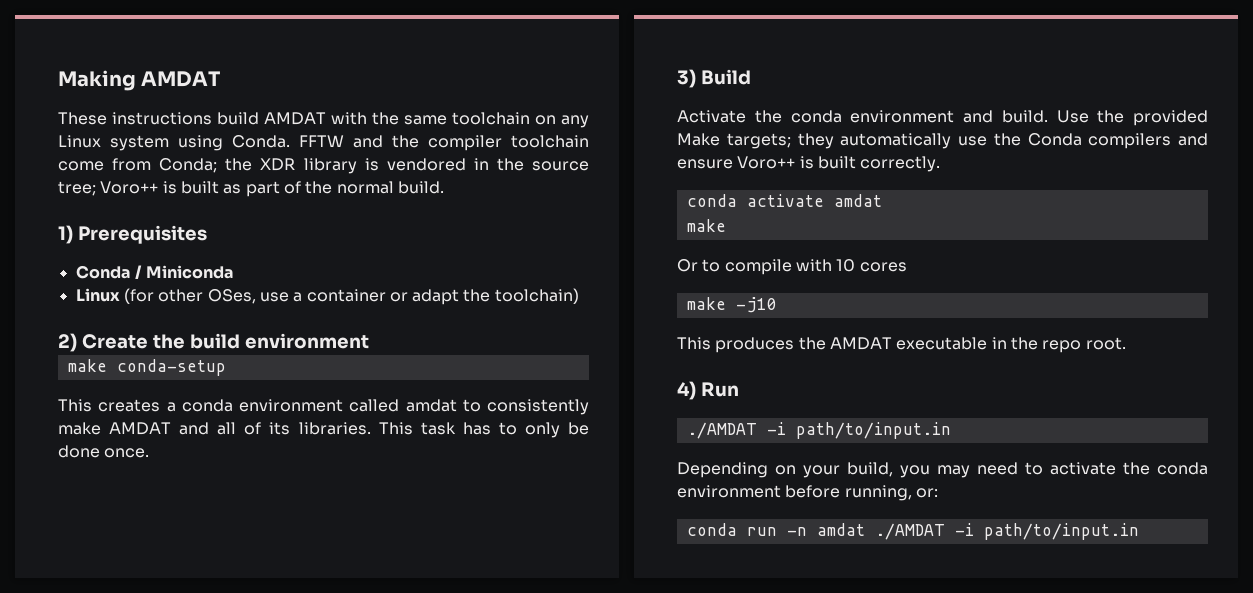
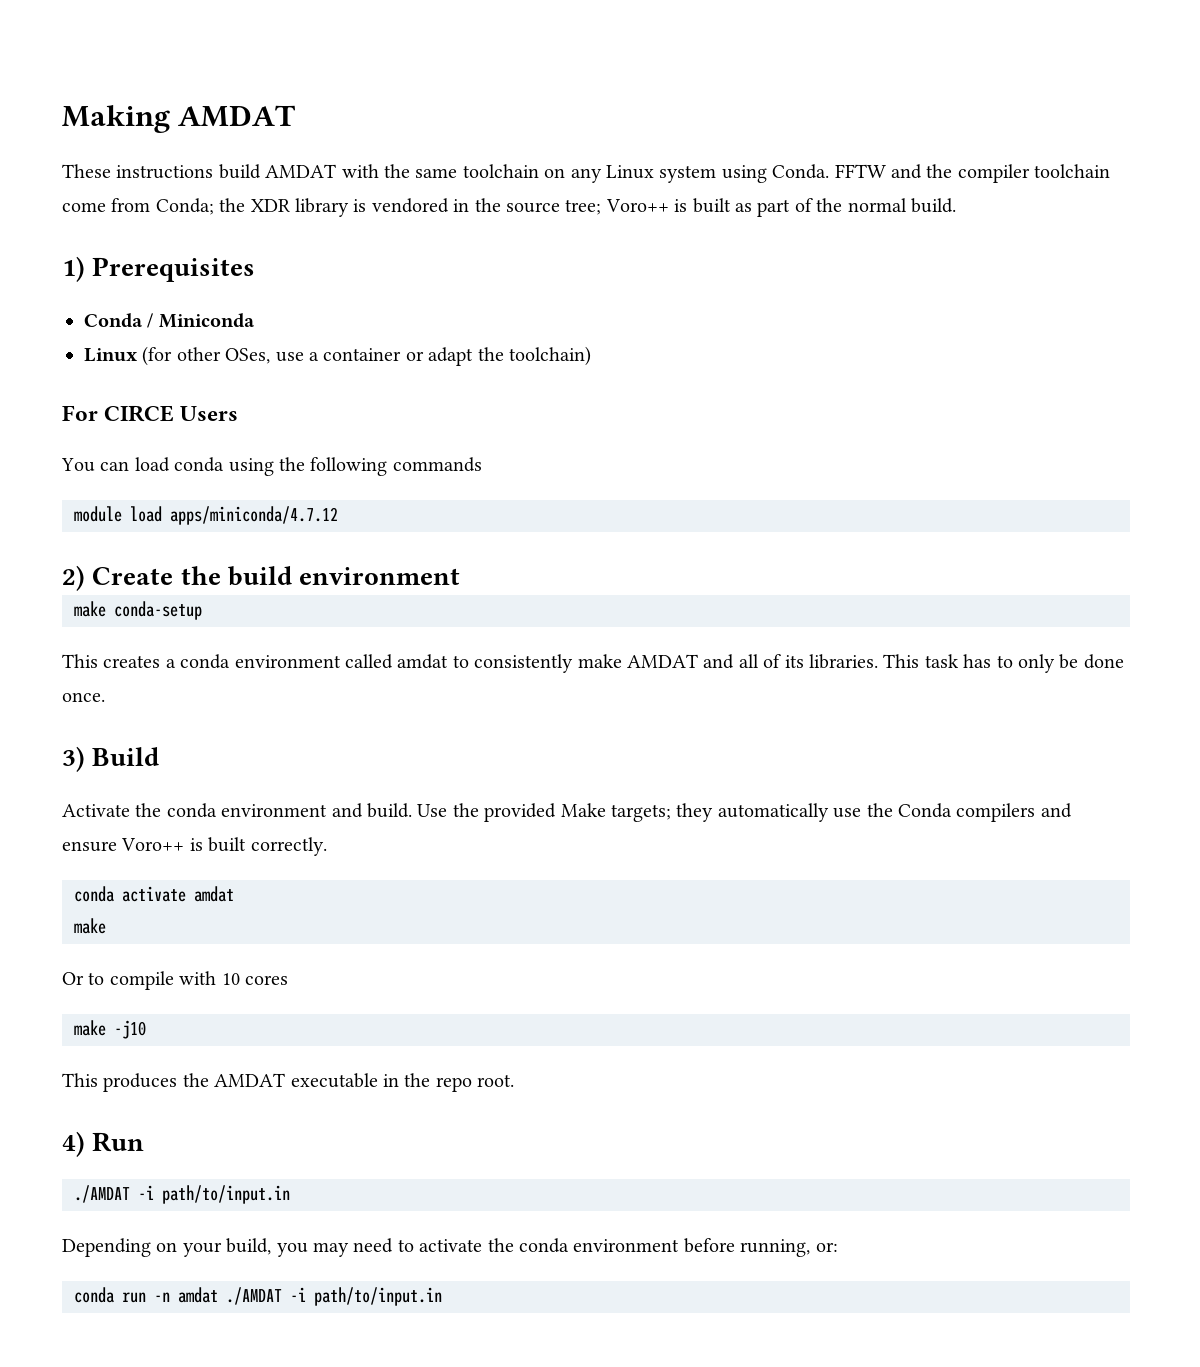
+ For CIRCE Users
+ You can load conda using the following commands
+ module load apps/miniconda/4.7.12

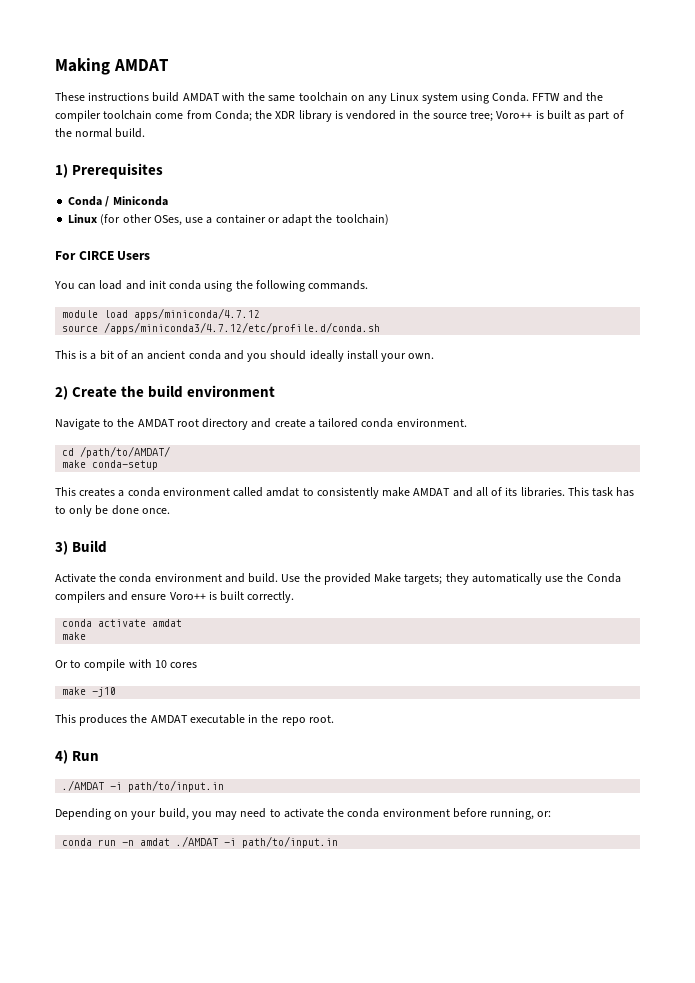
- You can load conda using the following commands
+ You can load and init conda using the following commands.
+ source /apps/miniconda3/4.7.12/etc/profile.d/conda.sh
+ This is a bit of an ancient conda and you should ideally install your own.
+ Navigate to the AMDAT root directory and create a tailored conda environment.
+ cd /path/to/AMDAT/

